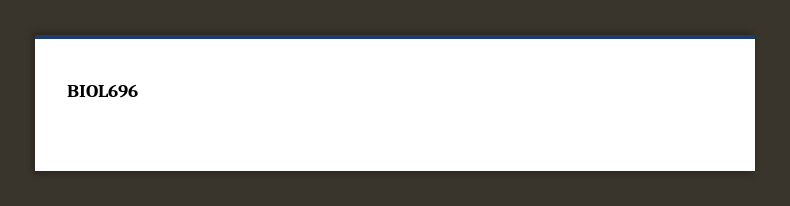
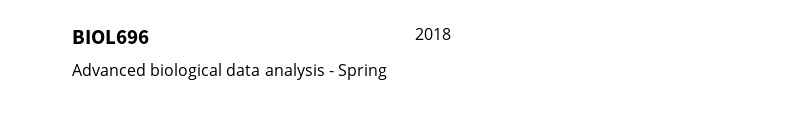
+ Advanced biological data analysis - Spring 2018

